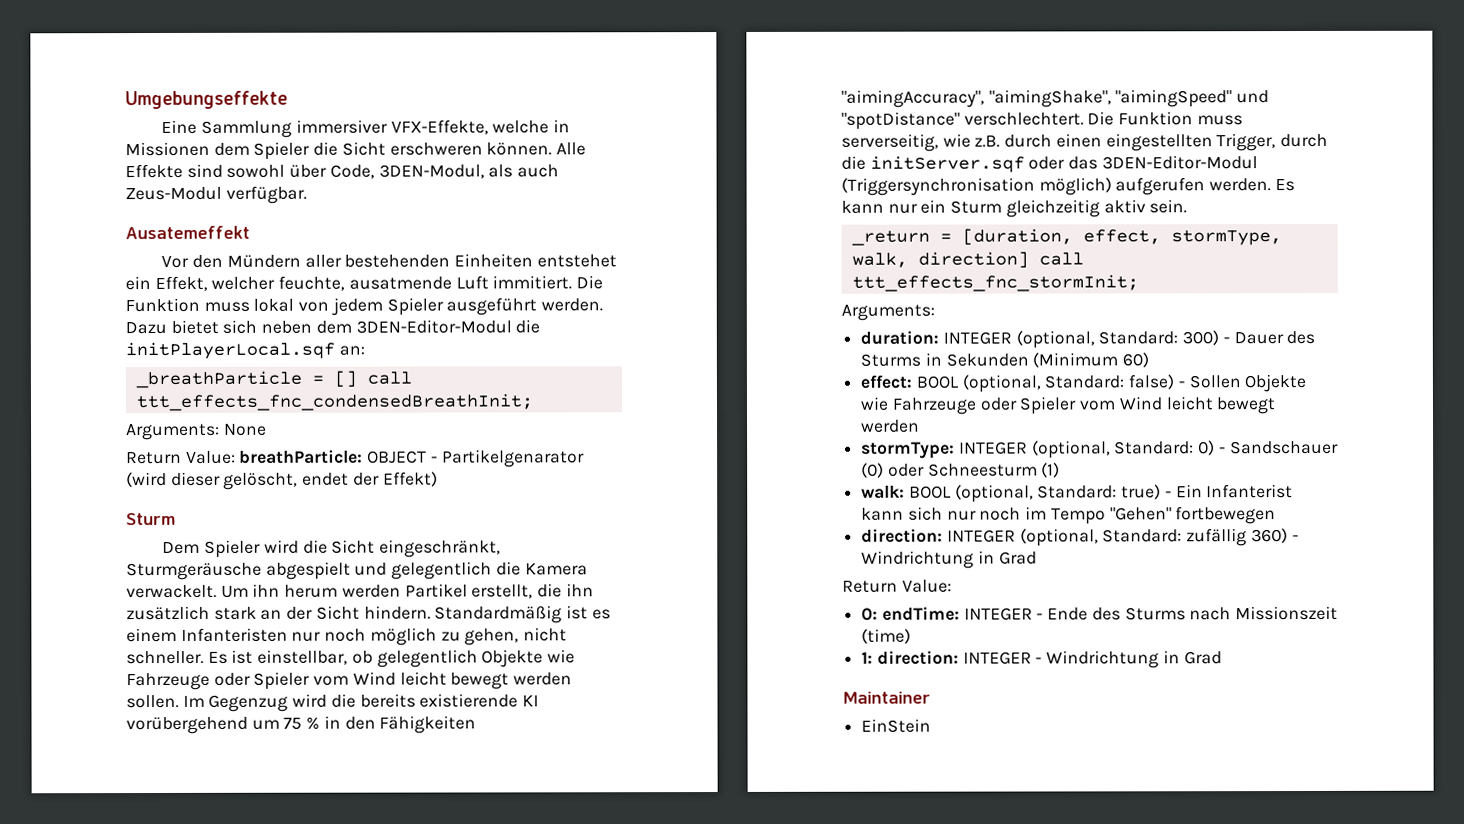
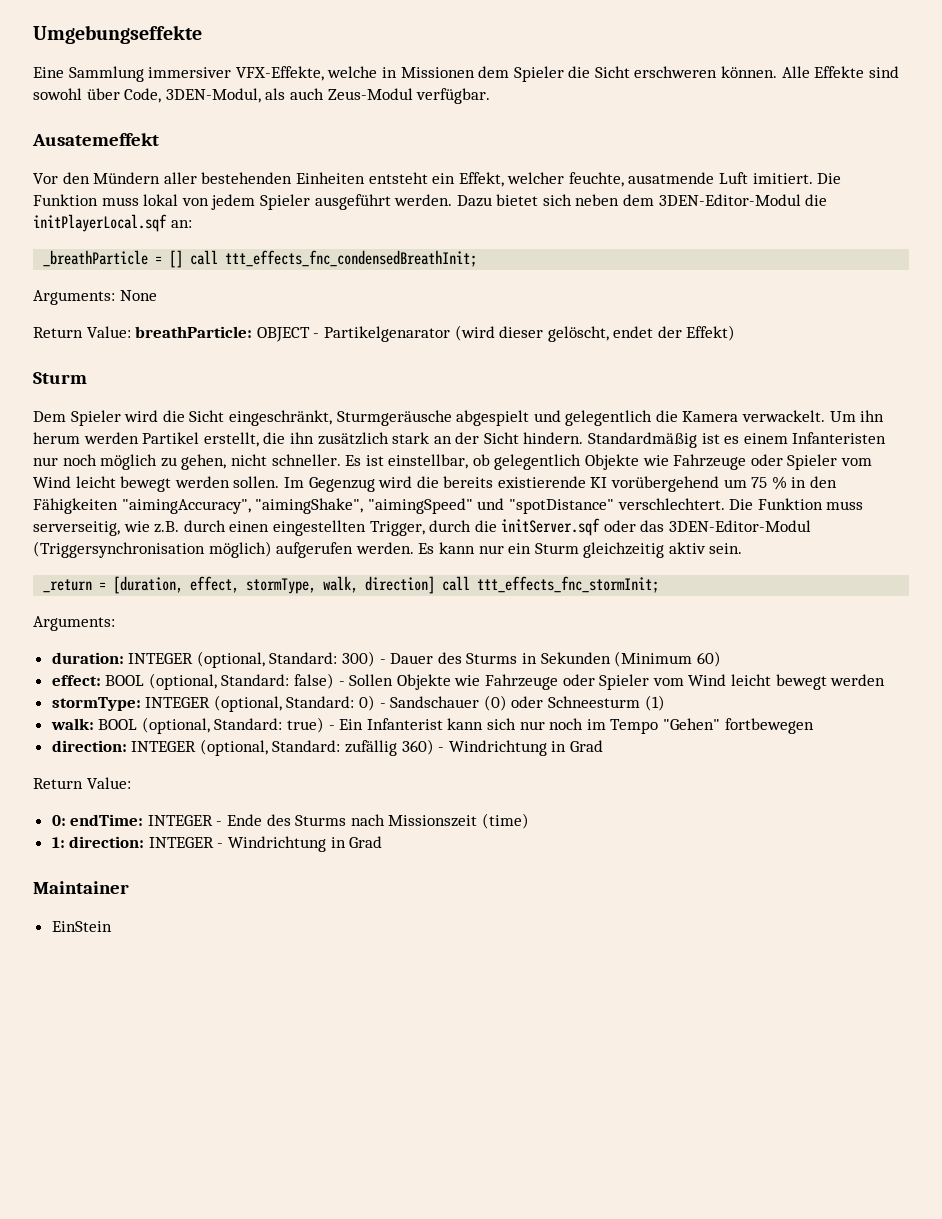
- Vor den Mündern aller bestehenden Einheiten entstehet ein Effekt, welcher feuchte, ausatmende Luft immitiert.
+ Vor den Mündern aller bestehenden Einheiten entsteht ein Effekt, welcher feuchte, ausatmende Luft imitiert.

